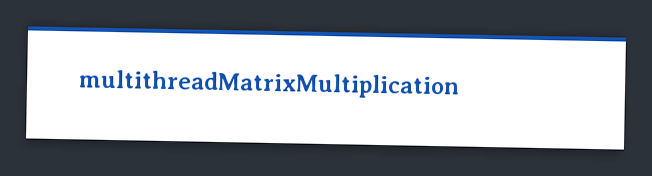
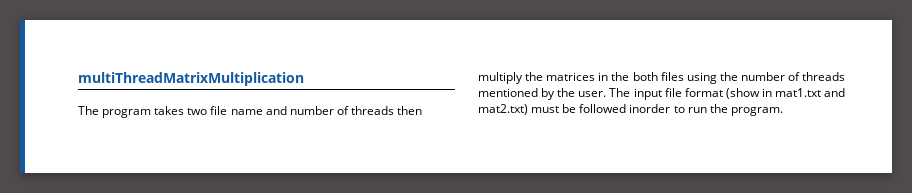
- multithreadMatrixMultiplication
+ multiThreadMatrixMultiplication
+ The program takes two file name and number of threads then multiply the matrices in the both files using the number of threads mentioned by the user. The input file format (show in mat1.txt and mat2.txt) must be followed inorder to run the program.

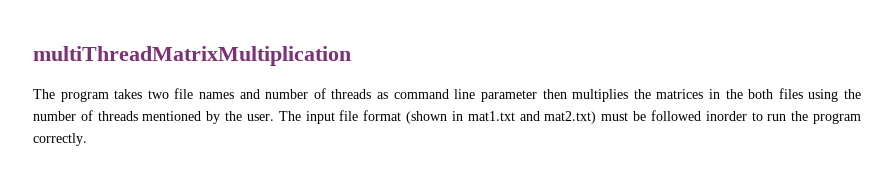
- The program takes two file name and number of threads then multiply the matrices in the both files using the number of threads mentioned by the user.
+ The program takes two file names and number of threads as command line parameter then multiplies the matrices in the both files using the number of threads mentioned by the user.
- The input file format (show in mat1.txt and mat2.txt) must be followed inorder to run the program.
+ The input file format (shown in mat1.txt and mat2.txt) must be followed inorder to run the program correctly.

